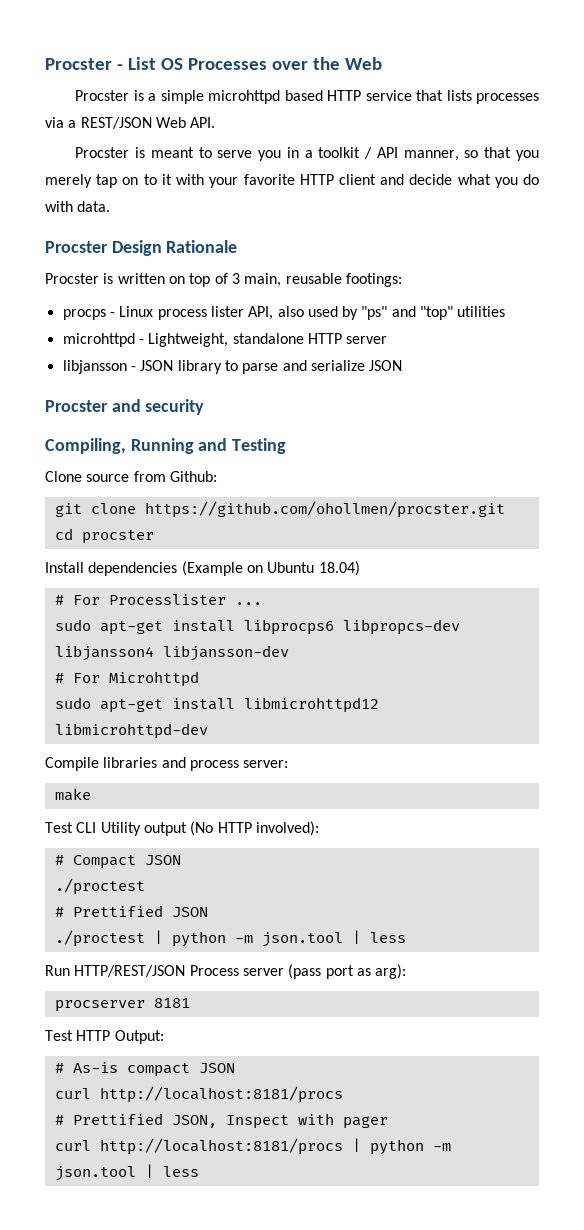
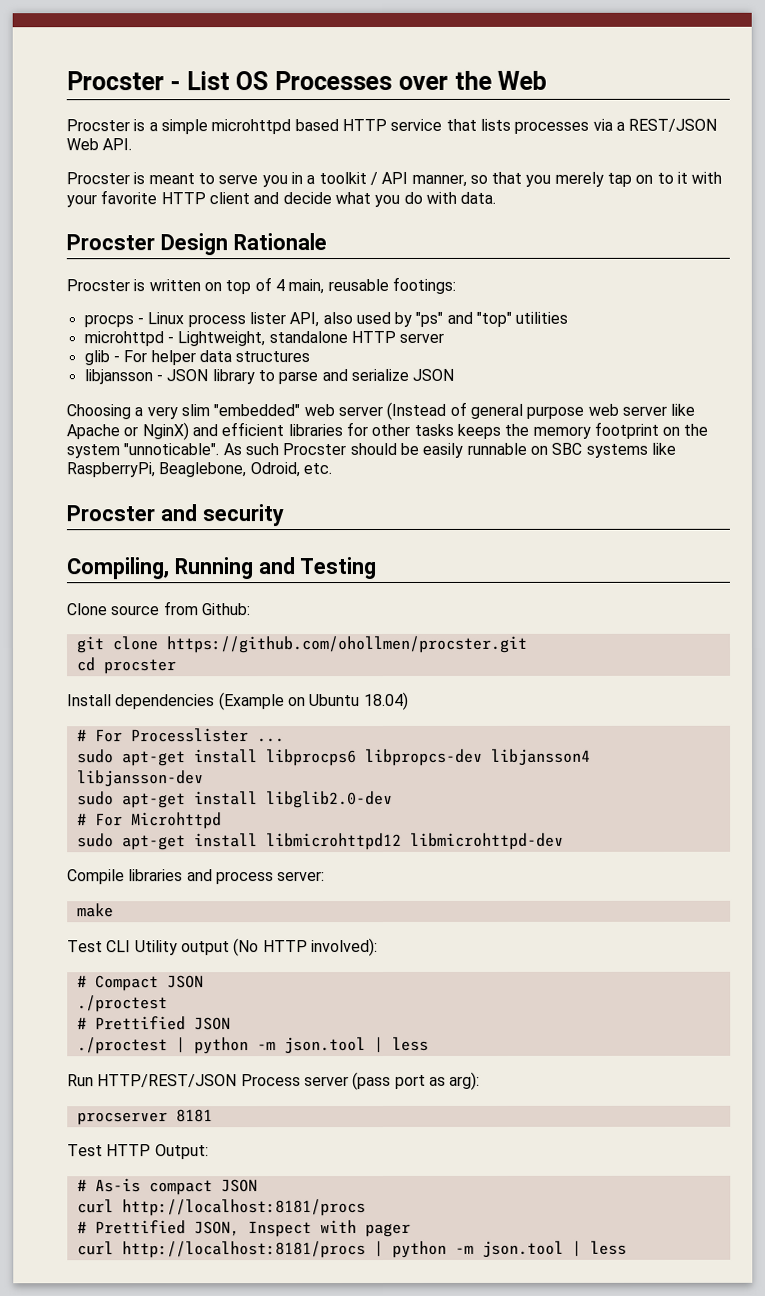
- Procster is written on top of 3 main, reusable footings:
+ Procster is written on top of 4 main, reusable footings:
+ glib - For helper data structures
+ Choosing a very slim "embedded" web server (Instead of general purpose web server like Apache or NginX) and efficient libraries for other tasks keeps the memory footprint on the system "unnoticable". As such Procster should be easily runnable on SBC systems like RaspberryPi, Beaglebone, Odroid, etc.
+ sudo apt-get install libglib2.0-dev

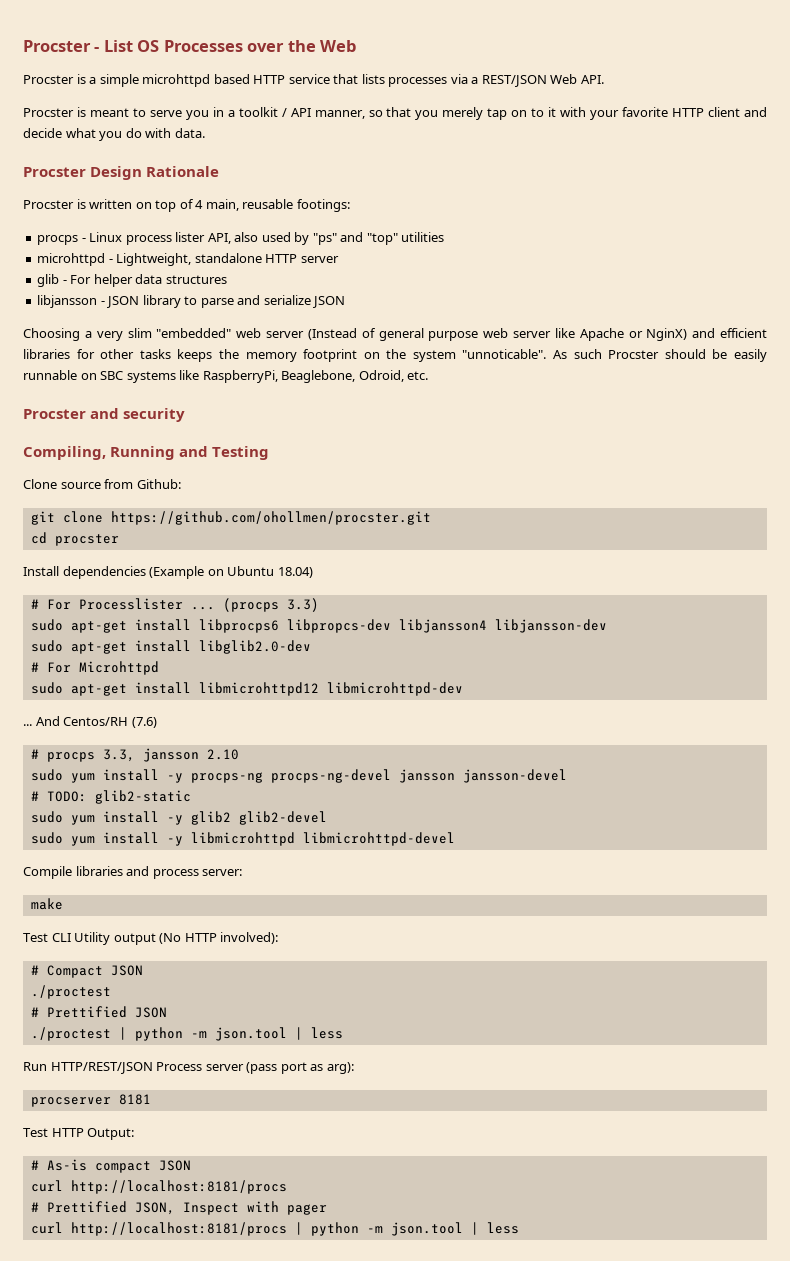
+ (procps 3.3)
+ ... And Centos/RH (7.6)
+ # procps 3.3, jansson 2.10
+ sudo yum install -y procps-ng procps-ng-devel jansson jansson-devel
+ # TODO: glib2-static
+ sudo yum install -y glib2 glib2-devel
+ sudo yum install -y libmicrohttpd libmicrohttpd-devel

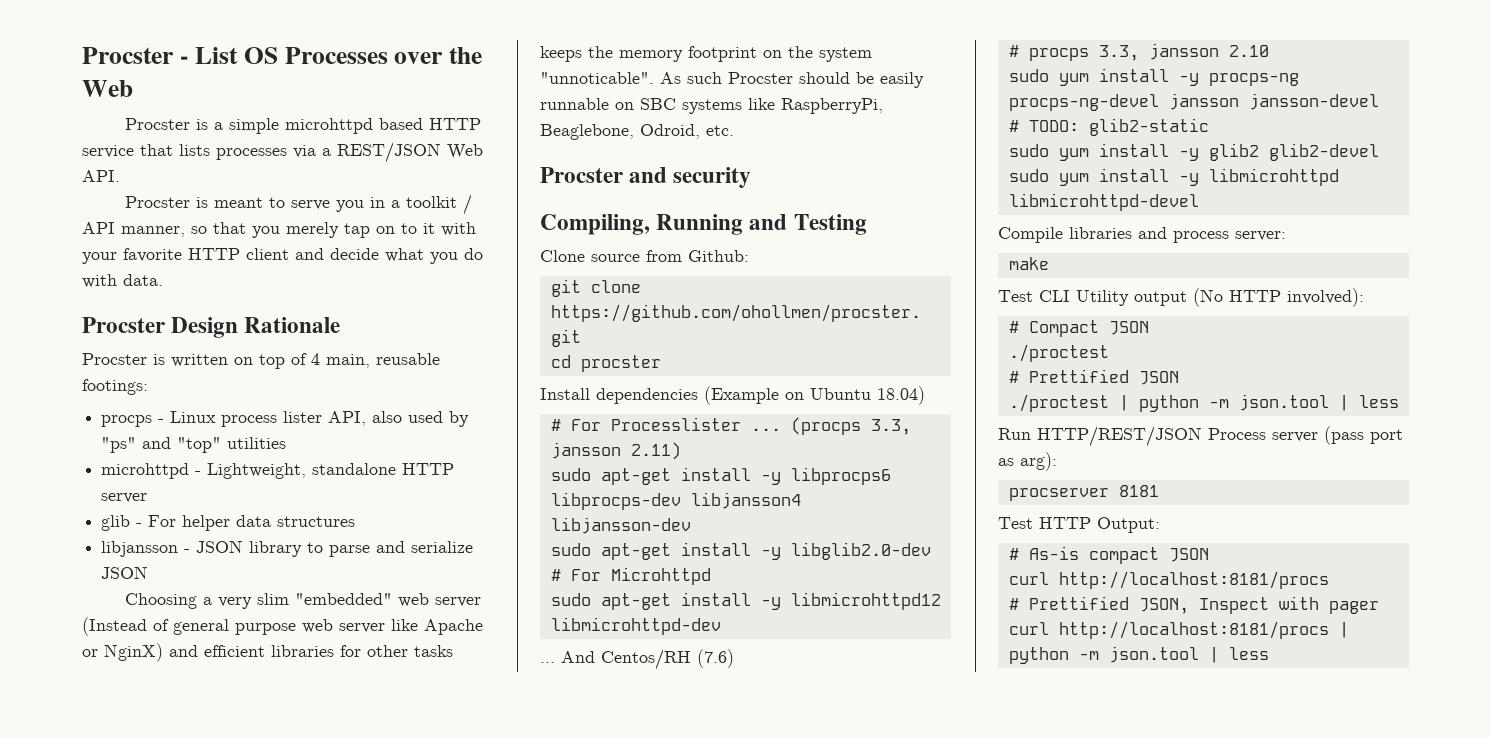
- (procps 3.3)
- sudo apt-get install libprocps6 libpropcs-dev libjansson4 libjansson-dev
+ (procps 3.3, jansson 2.11)
+ sudo apt-get install -y libprocps6 libprocps-dev libjansson4 libjansson-dev
- sudo apt-get install libglib2.0-dev
+ sudo apt-get install -y libglib2.0-dev
- sudo apt-get install libmicrohttpd12 libmicrohttpd-dev
+ sudo apt-get install -y libmicrohttpd12 libmicrohttpd-dev

